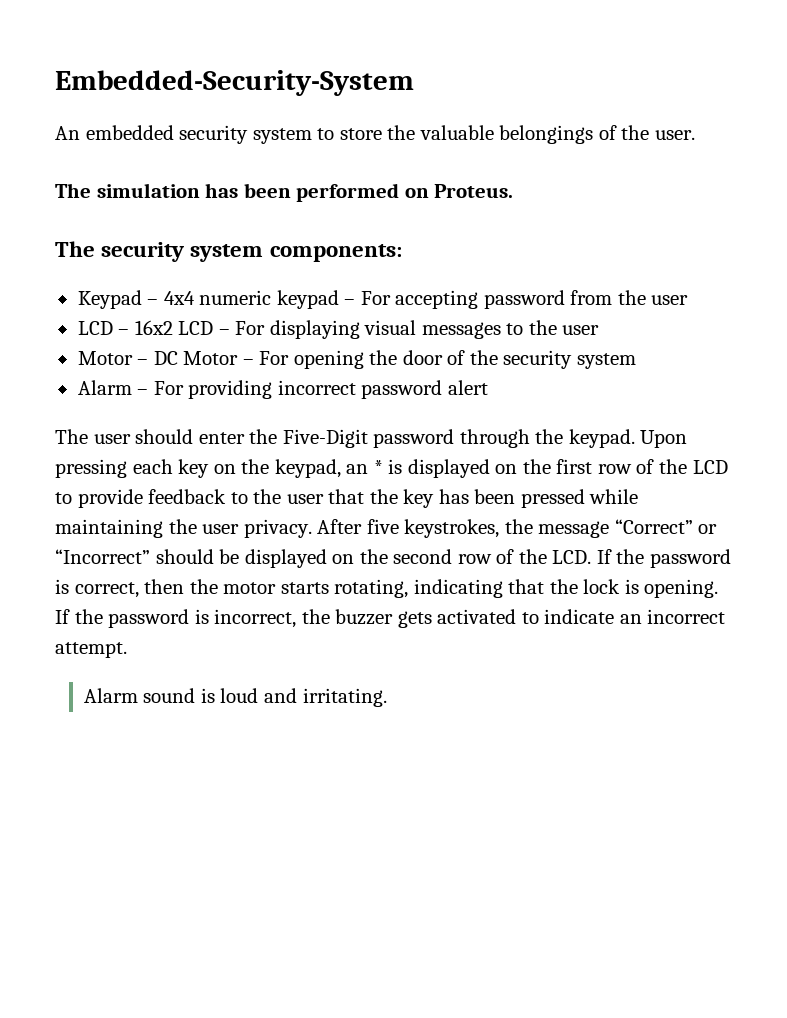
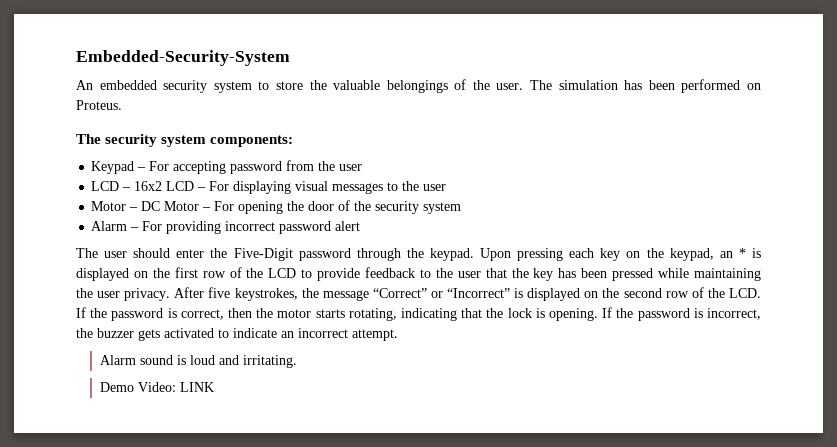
- An embedded security system to store the valuable belongings of the user.
- The simulation has been performed on Proteus.
+ An embedded security system to store the valuable belongings of the user. The simulation has been performed on Proteus.
- Keypad – 4x4 numeric keypad – For accepting password from the user
+ Keypad – For accepting password from the user
- After five keystrokes, the message “Correct” or “Incorrect” should be displayed on the second row of the LCD. If the password is correct, then the motor starts rotating, indicating that the lock is opening.
+ After five keystrokes, the message “Correct” or “Incorrect” is displayed on the second row of the LCD. If the password is correct, then the motor starts rotating, indicating that the lock is opening.
+ Demo Video: LINK

